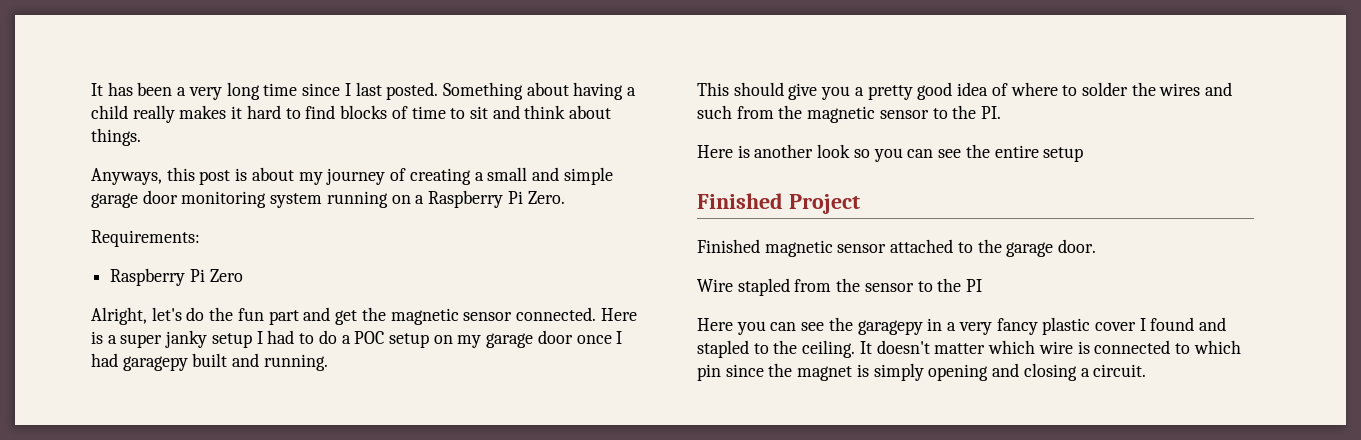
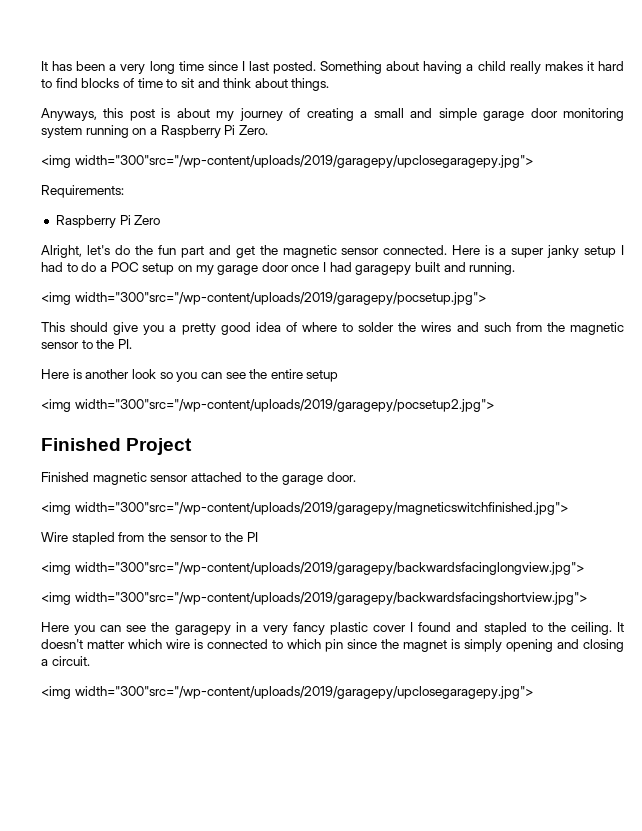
  Anyways, this post is about my journey of creating a small and simple garage door monitoring system running on a Raspberry Pi Zero.
+ <img width="300"src="/wp-content/uploads/2019/garagepy/upclosegaragepy.jpg">
+ <img width="300"src="/wp-content/uploads/2019/garagepy/pocsetup.jpg">
+ <img width="300"src="/wp-content/uploads/2019/garagepy/pocsetup2.jpg">
+ <img width="300"src="/wp-content/uploads/2019/garagepy/magneticswitchfinished.jpg">
+ <img width="300"src="/wp-content/uploads/2019/garagepy/backwardsfacinglongview.jpg">
+ <img width="300"src="/wp-content/uploads/2019/garagepy/backwardsfacingshortview.jpg">
  It doesn't matter which wire is connected to which pin since the magnet is simply opening and closing a circuit.
+ <img width="300"src="/wp-content/uploads/2019/garagepy/upclosegaragepy.jpg">

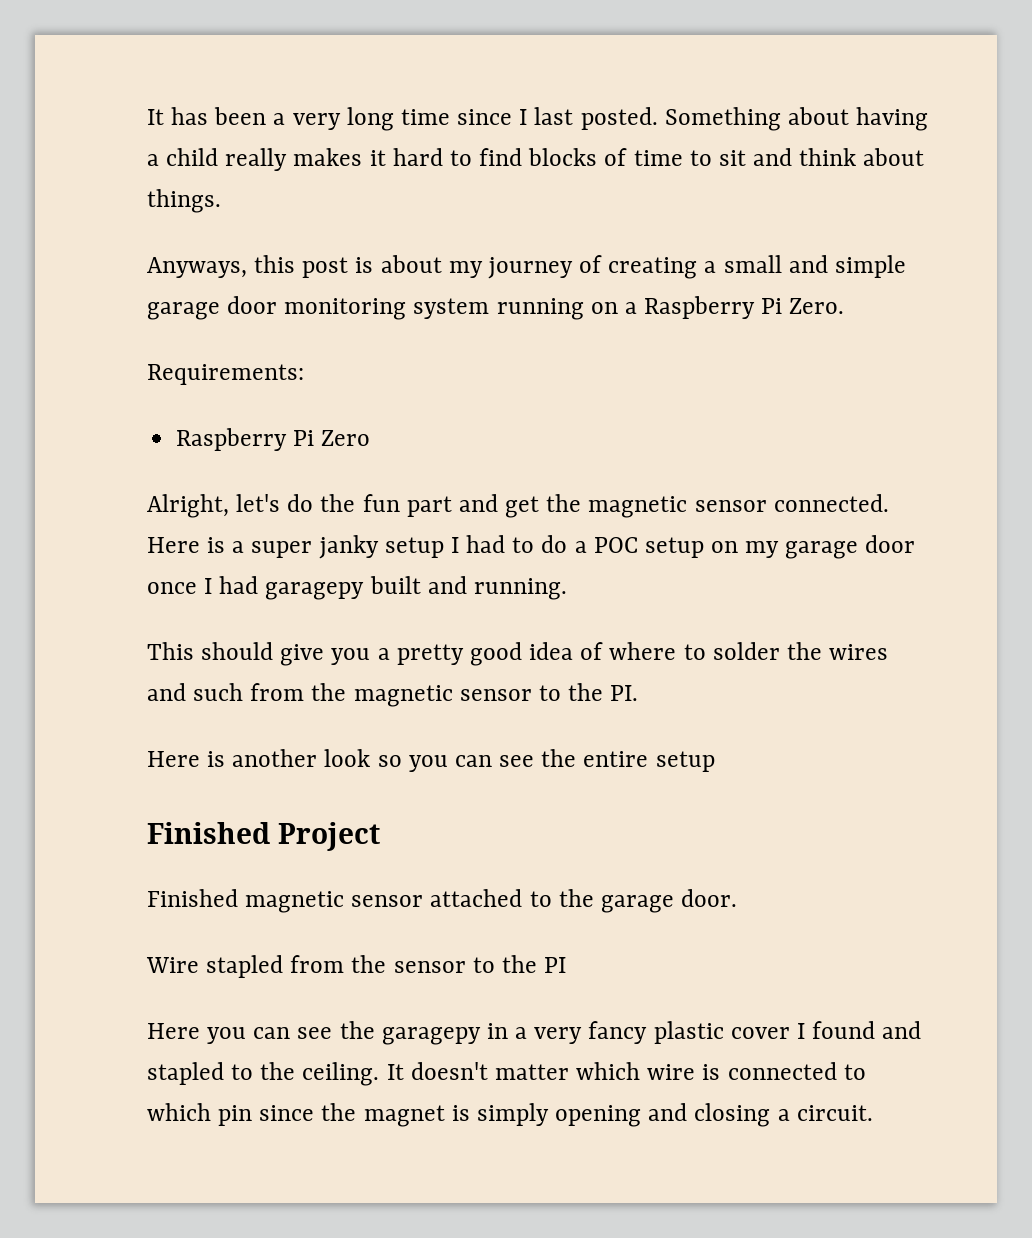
  Anyways, this post is about my journey of creating a small and simple garage door monitoring system running on a Raspberry Pi Zero.
- <img width="300"src="/wp-content/uploads/2019/garagepy/upclosegaragepy.jpg">
- <img width="300"src="/wp-content/uploads/2019/garagepy/pocsetup.jpg">
- <img width="300"src="/wp-content/uploads/2019/garagepy/pocsetup2.jpg">
- <img width="300"src="/wp-content/uploads/2019/garagepy/magneticswitchfinished.jpg">
- <img width="300"src="/wp-content/uploads/2019/garagepy/backwardsfacinglongview.jpg">
- <img width="300"src="/wp-content/uploads/2019/garagepy/backwardsfacingshortview.jpg">
  It doesn't matter which wire is connected to which pin since the magnet is simply opening and closing a circuit.
- <img width="300"src="/wp-content/uploads/2019/garagepy/upclosegaragepy.jpg">

